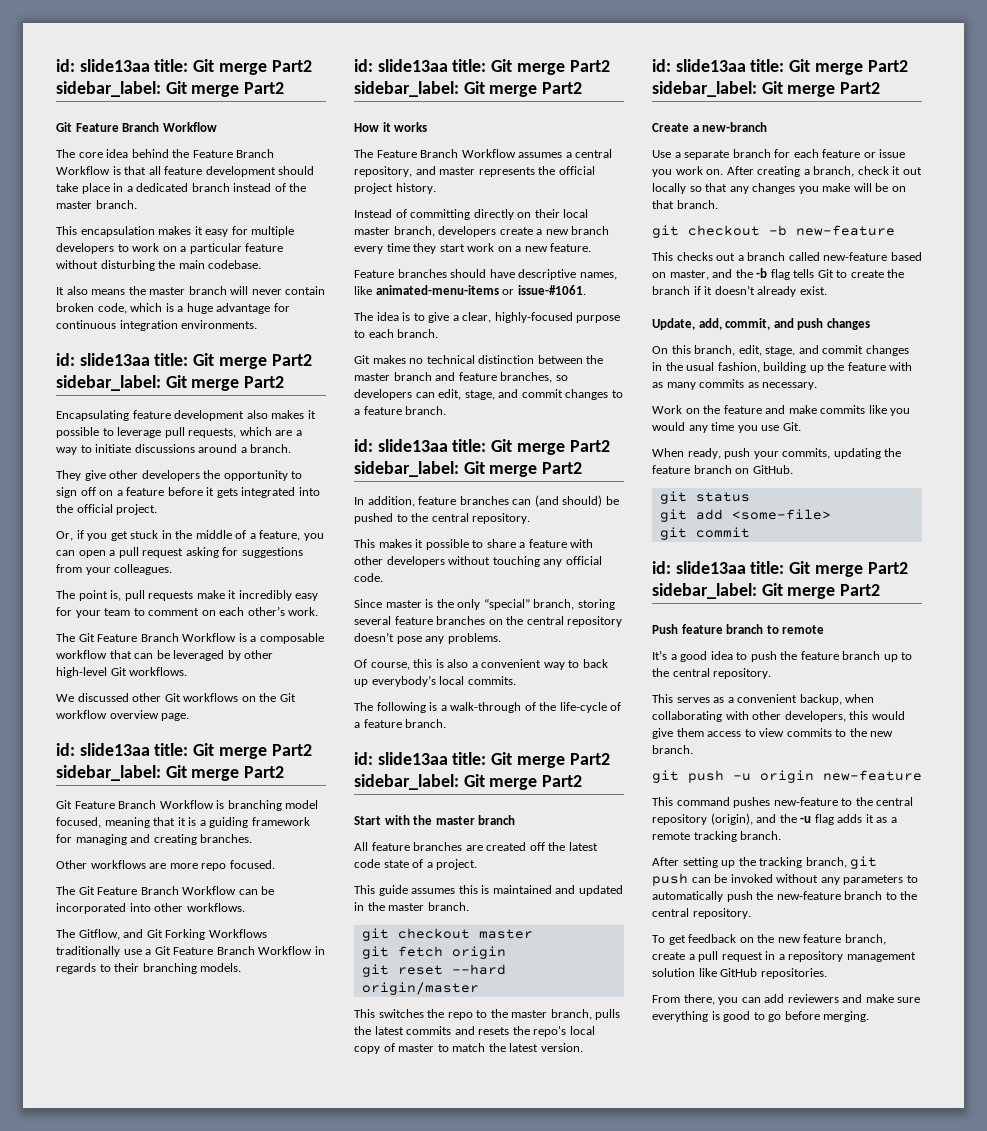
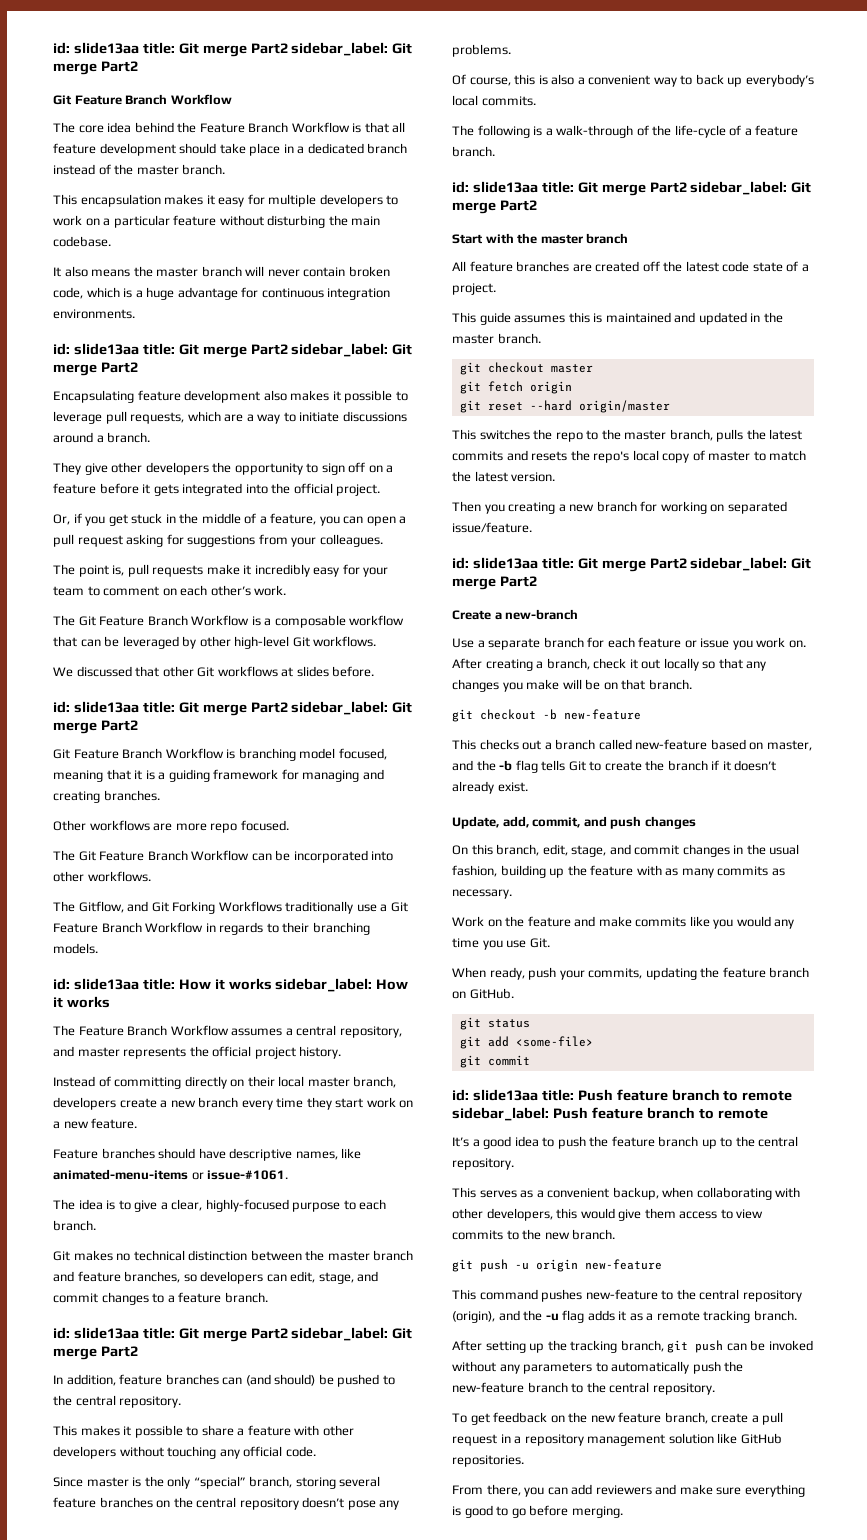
- We discussed other Git workflows on the Git workflow overview page.
+ We discussed that other Git workflows at slides before.
  The Gitflow, and Git Forking Workflows traditionally use a Git Feature Branch Workflow in regards to their branching models.
- id: slide13aa title: Git merge Part2 sidebar_label: Git merge Part2
- How it works
+ id: slide13aa title: How it works sidebar_label: How it works
+ Then you creating a new branch for working on separated issue/feature.
  git commit
- id: slide13aa title: Git merge Part2 sidebar_label: Git merge Part2
- Push feature branch to remote
+ id: slide13aa title: Push feature branch to remote sidebar_label: Push feature branch to remote

